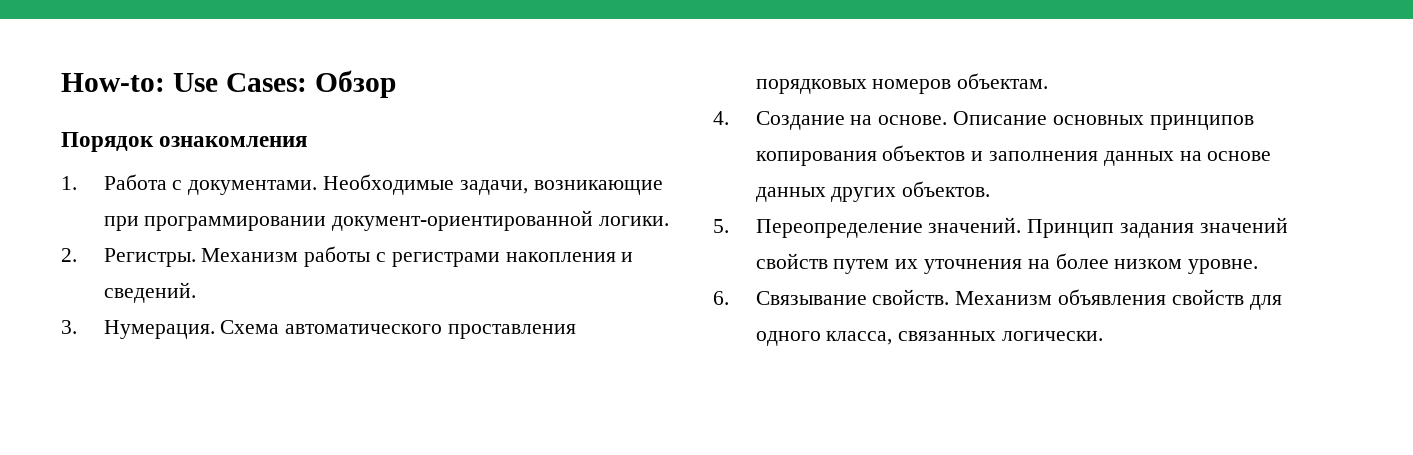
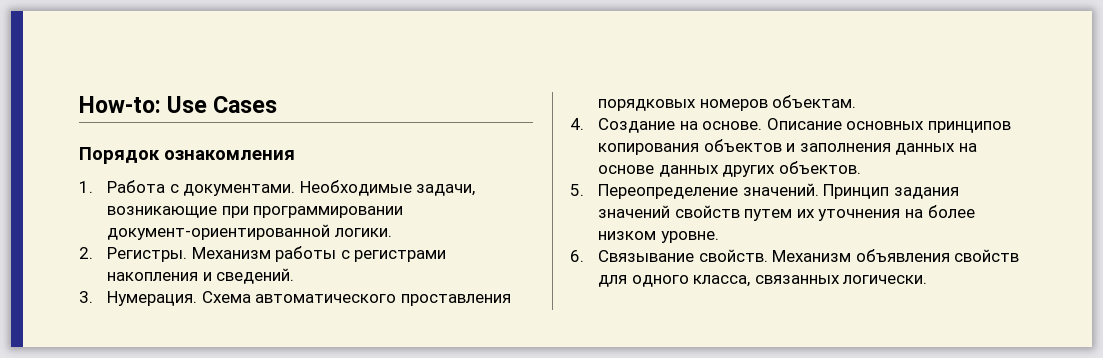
- How-to: Use Cases: Обзор
+ How-to: Use Cases

